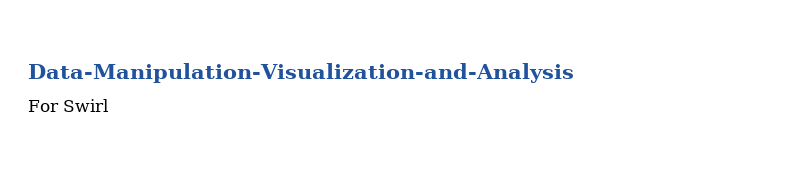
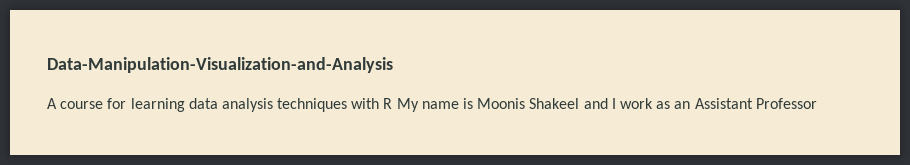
- For Swirl
+ A course for learning data analysis techniques with R My name is Moonis Shakeel and I work as an Assistant Professor

